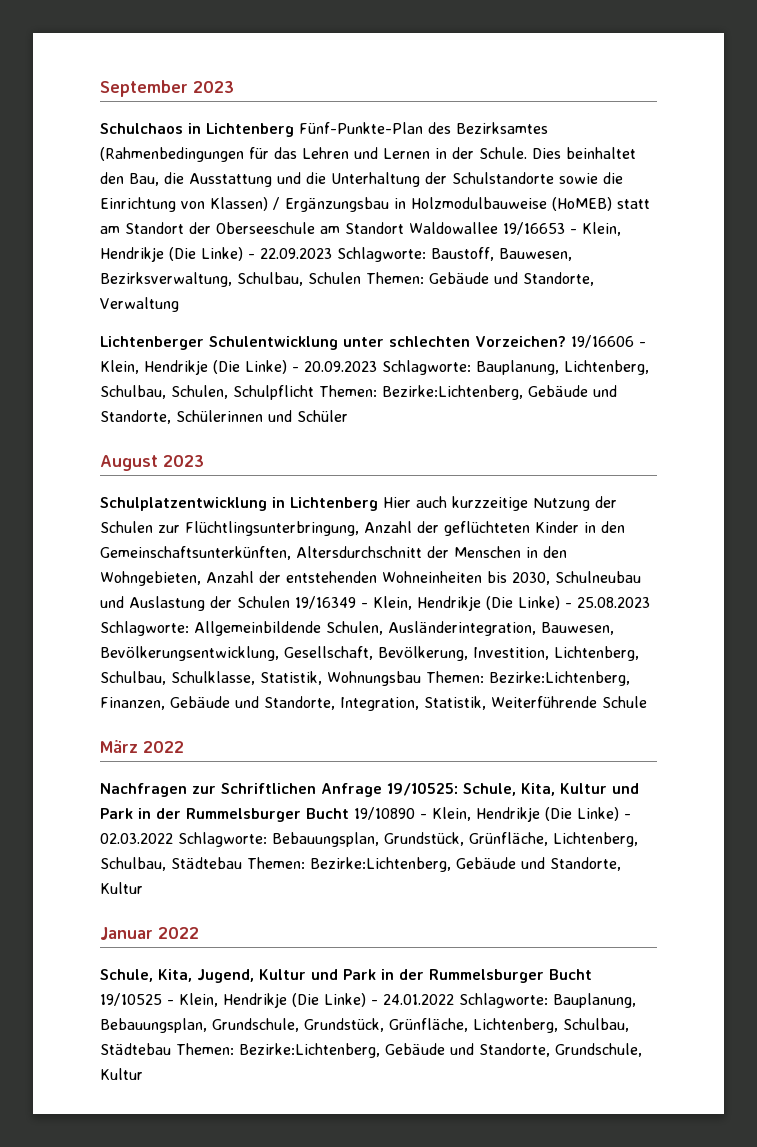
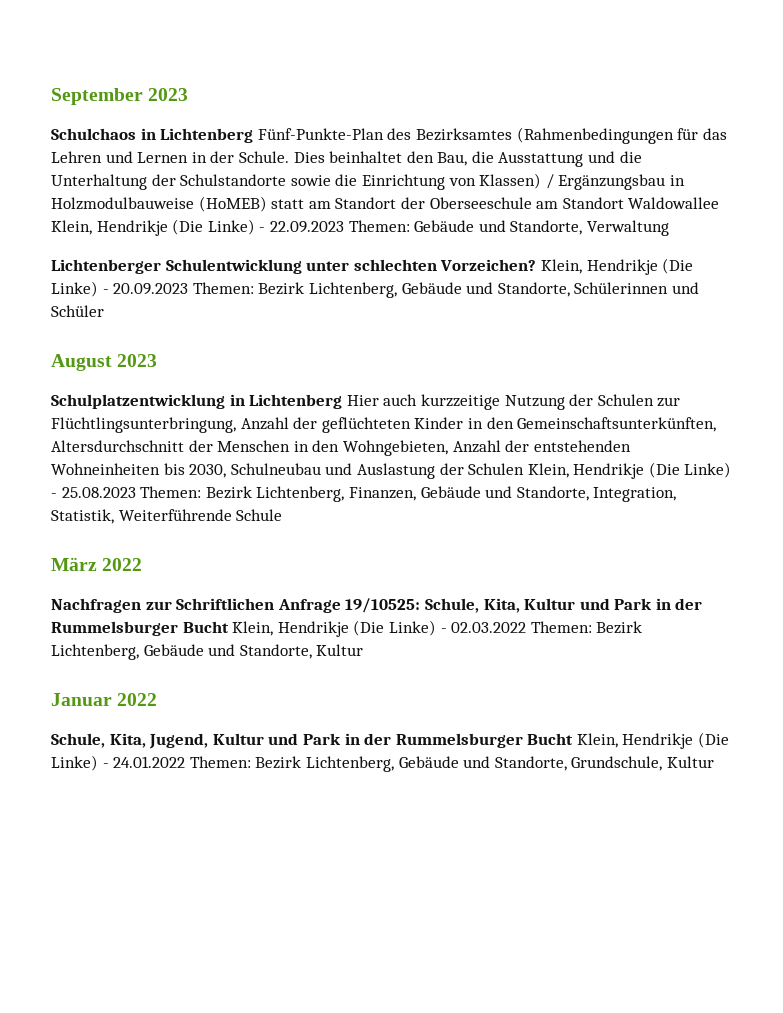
- Dies beinhaltet den Bau, die Ausstattung und die Unterhaltung der Schulstandorte sowie die Einrichtung von Klassen) / Ergänzungsbau in Holzmodulbauweise (HoMEB) statt am Standort der Oberseeschule am Standort Waldowallee 19/16653 - Klein, Hendrikje (Die Linke) - 22.09.2023 Schlagworte: Baustoff, Bauwesen, Bezirksverwaltung, Schulbau, Schulen Themen: Gebäude und Standorte, Verwaltung
+ Dies beinhaltet den Bau, die Ausstattung und die Unterhaltung der Schulstandorte sowie die Einrichtung von Klassen) / Ergänzungsbau in Holzmodulbauweise (HoMEB) statt am Standort der Oberseeschule am Standort Waldowallee Klein, Hendrikje (Die Linke) - 22.09.2023 Themen: Gebäude und Standorte, Verwaltung
- 19/16606 - Klein, Hendrikje (Die Linke) - 20.09.2023 Schlagworte: Bauplanung, Lichtenberg, Schulbau, Schulen, Schulpflicht Themen: Bezirke:Lichtenberg, Gebäude und Standorte, Schülerinnen und Schüler
+ Klein, Hendrikje (Die Linke) - 20.09.2023 Themen: Bezirk Lichtenberg, Gebäude und Standorte, Schülerinnen und Schüler
- Schulplatzentwicklung in Lichtenberg Hier auch kurzzeitige Nutzung der Schulen zur Flüchtlingsunterbringung, Anzahl der geflüchteten Kinder in den Gemeinschaftsunterkünften, Altersdurchschnitt der Menschen in den Wohngebieten, Anzahl der entstehenden Wohneinheiten bis 2030, Schulneubau und Auslastung der Schulen 19/16349 - Klein, Hendrikje (Die Linke) - 25.08.2023 Schlagworte: Allgemeinbildende Schulen, Ausländerintegration, Bauwesen, Bevölkerungsentwicklung, Gesellschaft, Bevölkerung, Investition, Lichtenberg, Schulbau, Schulklasse, Statistik, Wohnungsbau Themen: Bezirke:Lichtenberg, Finanzen, Gebäude und Standorte, Integration, Statistik, Weiterführende Schule
+ Schulplatzentwicklung in Lichtenberg Hier auch kurzzeitige Nutzung der Schulen zur Flüchtlingsunterbringung, Anzahl der geflüchteten Kinder in den Gemeinschaftsunterkünften, Altersdurchschnitt der Menschen in den Wohngebieten, Anzahl der entstehenden Wohneinheiten bis 2030, Schulneubau und Auslastung der Schulen Klein, Hendrikje (Die Linke) - 25.08.2023 Themen: Bezirk Lichtenberg, Finanzen, Gebäude und Standorte, Integration, Statistik, Weiterführende Schule
- Nachfragen zur Schriftlichen Anfrage 19/10525: Schule, Kita, Kultur und Park in der Rummelsburger Bucht 19/10890 - Klein, Hendrikje (Die Linke) - 02.03.2022 Schlagworte: Bebauungsplan, Grundstück, Grünfläche, Lichtenberg, Schulbau, Städtebau Themen: Bezirke:Lichtenberg, Gebäude und Standorte, Kultur
+ Nachfragen zur Schriftlichen Anfrage 19/10525: Schule, Kita, Kultur und Park in der Rummelsburger Bucht Klein, Hendrikje (Die Linke) - 02.03.2022 Themen: Bezirk Lichtenberg, Gebäude und Standorte, Kultur
- Schule, Kita, Jugend, Kultur und Park in der Rummelsburger Bucht 19/10525 - Klein, Hendrikje (Die Linke) - 24.01.2022 Schlagworte: Bauplanung, Bebauungsplan, Grundschule, Grundstück, Grünfläche, Lichtenberg, Schulbau, Städtebau Themen: Bezirke:Lichtenberg, Gebäude und Standorte, Grundschule, Kultur
+ Schule, Kita, Jugend, Kultur und Park in der Rummelsburger Bucht Klein, Hendrikje (Die Linke) - 24.01.2022 Themen: Bezirk Lichtenberg, Gebäude und Standorte, Grundschule, Kultur

